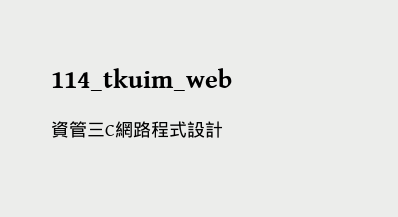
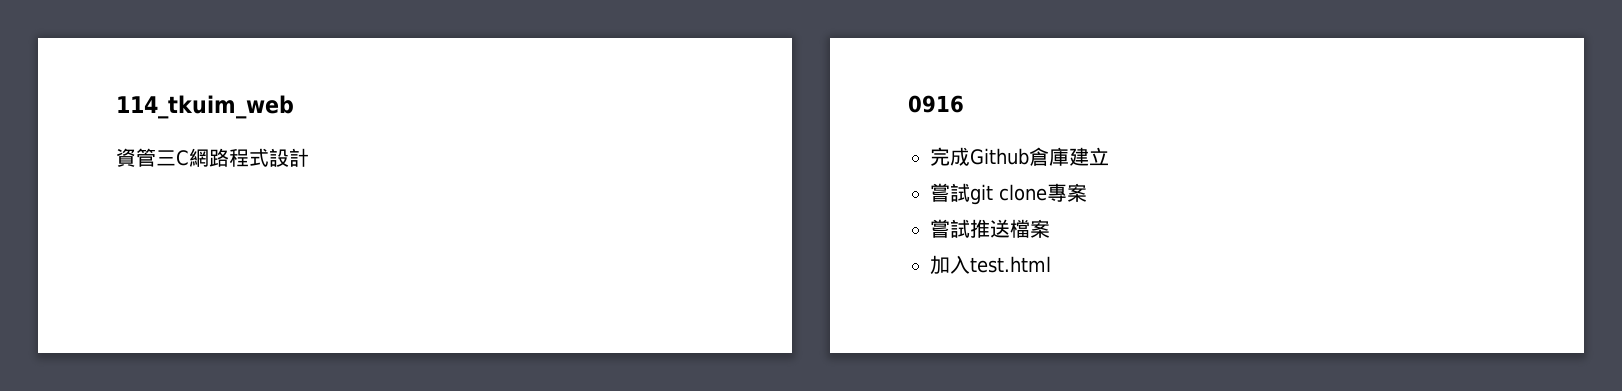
+ 0916
+ 完成Github倉庫建立
+ 嘗試git clone專案
+ 嘗試推送檔案
+ 加入test.html

